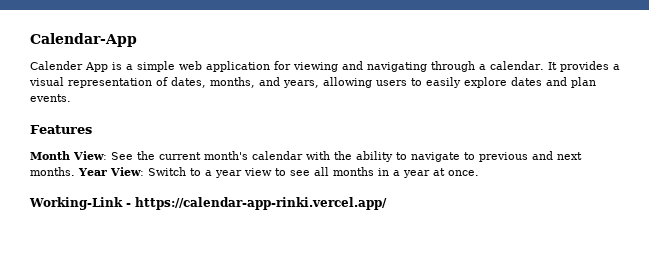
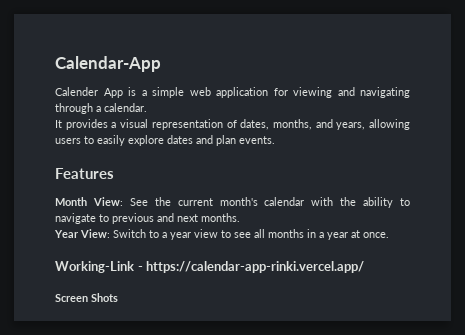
- Calender App is a simple web application for viewing and navigating through a calendar. It provides a visual representation of dates, months, and years, allowing users to easily explore dates and plan events.
+ Calender App is a simple web application for viewing and navigating through a calendar.
+ It provides a visual representation of dates, months, and years, allowing users to easily explore dates and plan events.
- Month View: See the current month's calendar with the ability to navigate to previous and next months. Year View: Switch to a year view to see all months in a year at once.
+ Month View: See the current month's calendar with the ability to navigate to previous and next months.
+ Year View: Switch to a year view to see all months in a year at once.
+ Screen Shots

